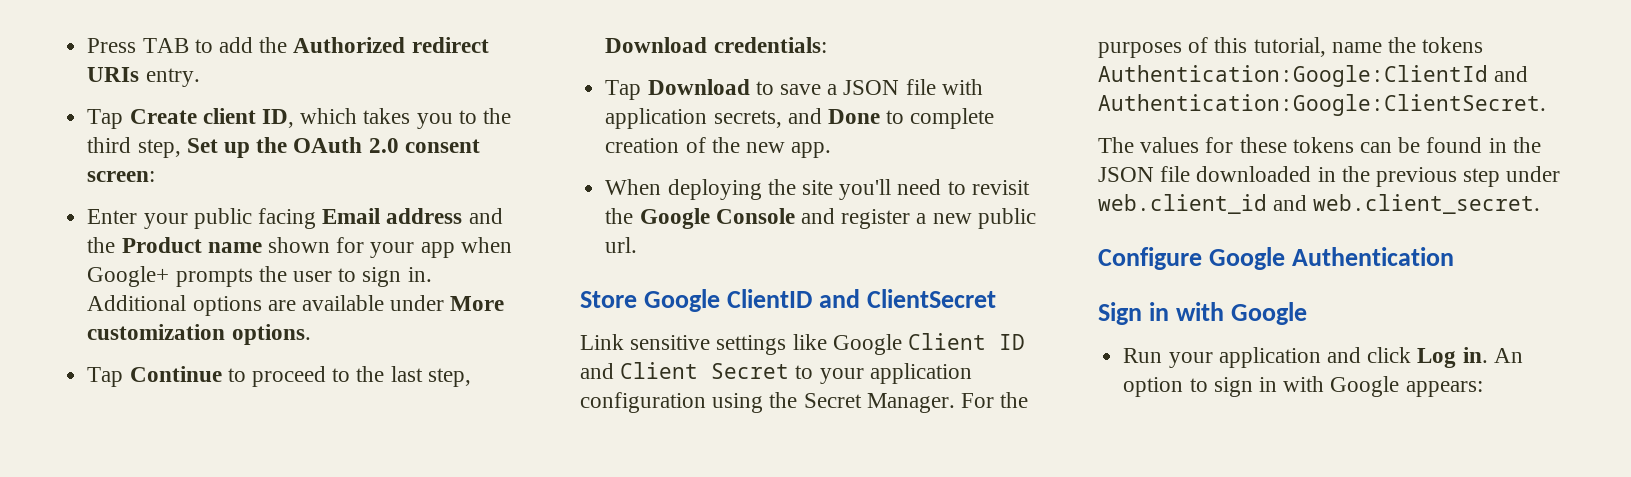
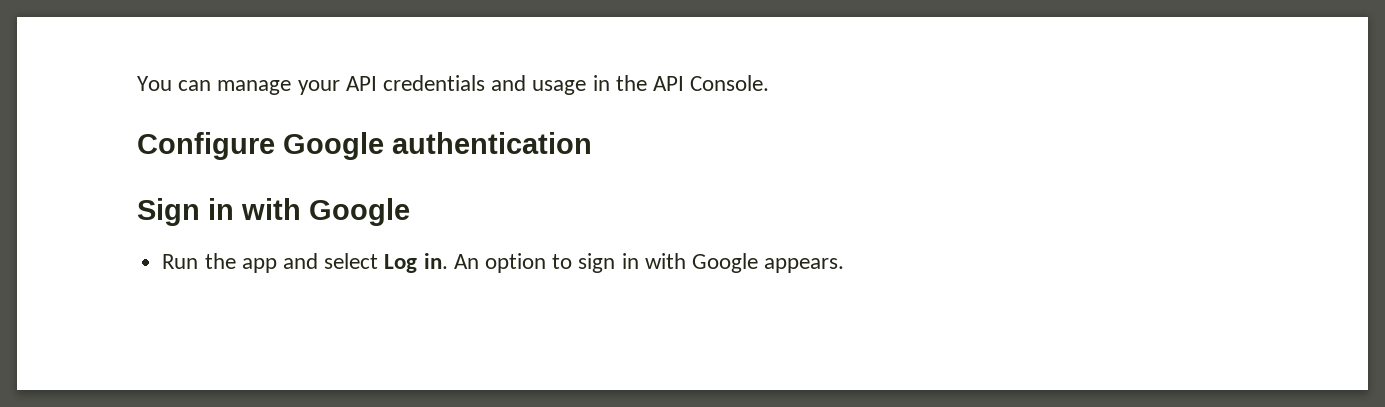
- Press TAB to add the Authorized redirect URIs entry.
- Tap Create client ID, which takes you to the third step, Set up the OAuth 2.0 consent screen:
- Enter your public facing Email address and the Product name shown for your app when Google+ prompts the user to sign in. Additional options are available under More customization options.
- Tap Continue to proceed to the last step, Download credentials:
- Tap Download to save a JSON file with application secrets, and Done to complete creation of the new app.
- When deploying the site you'll need to revisit the Google Console and register a new public url.
- Store Google ClientID and ClientSecret
- Link sensitive settings like Google Client ID and Client Secret to your application configuration using the Secret Manager. For the purposes of this tutorial, name the tokens Authentication:Google:ClientId and Authentication:Google:ClientSecret.
- The values for these tokens can be found in the JSON file downloaded in the previous step under web.client_id and web.client_secret.
+ You can manage your API credentials and usage in the API Console.
- Configure Google Authentication
+ Configure Google authentication
- Run your application and click Log in.
+ Run the app and select Log in.
- An option to sign in with Google appears:
+ An option to sign in with Google appears.

